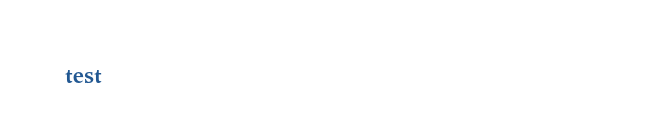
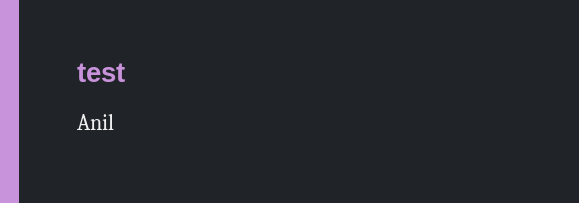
+ Anil

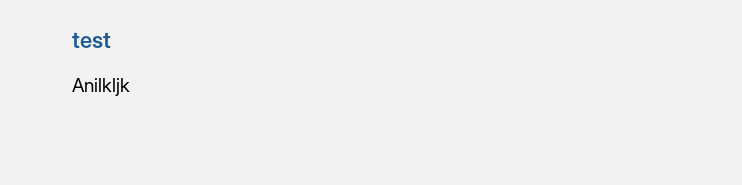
- Anil
+ Anilkljk

